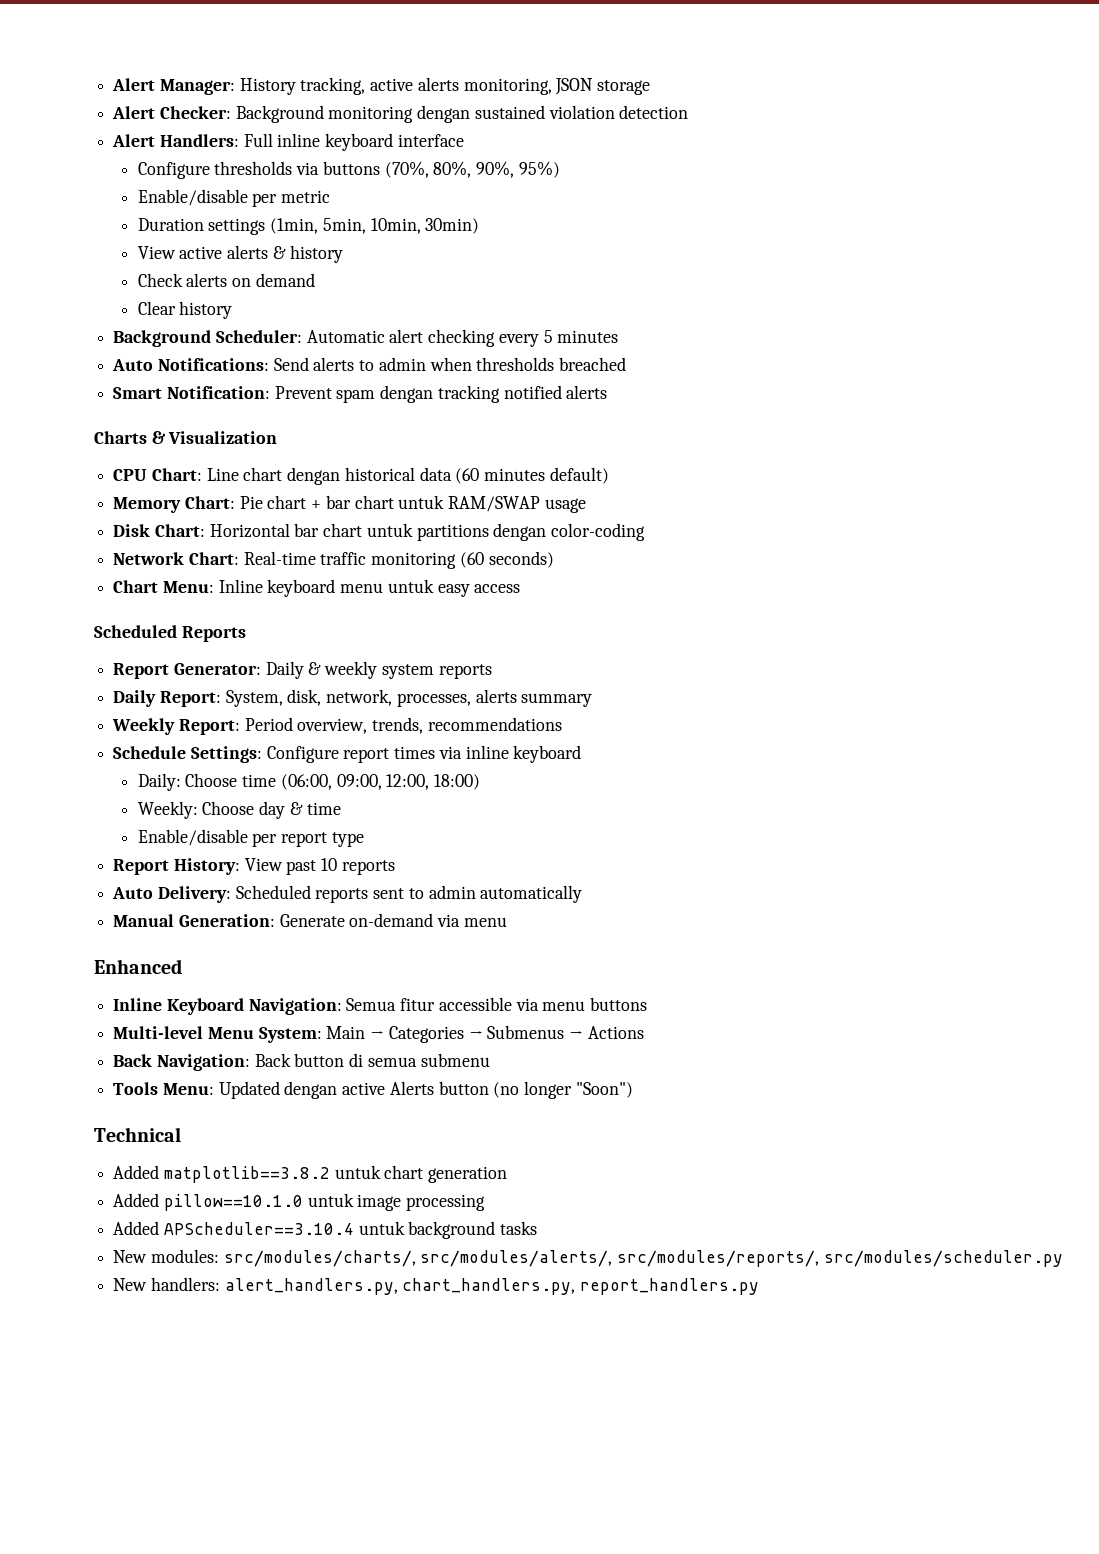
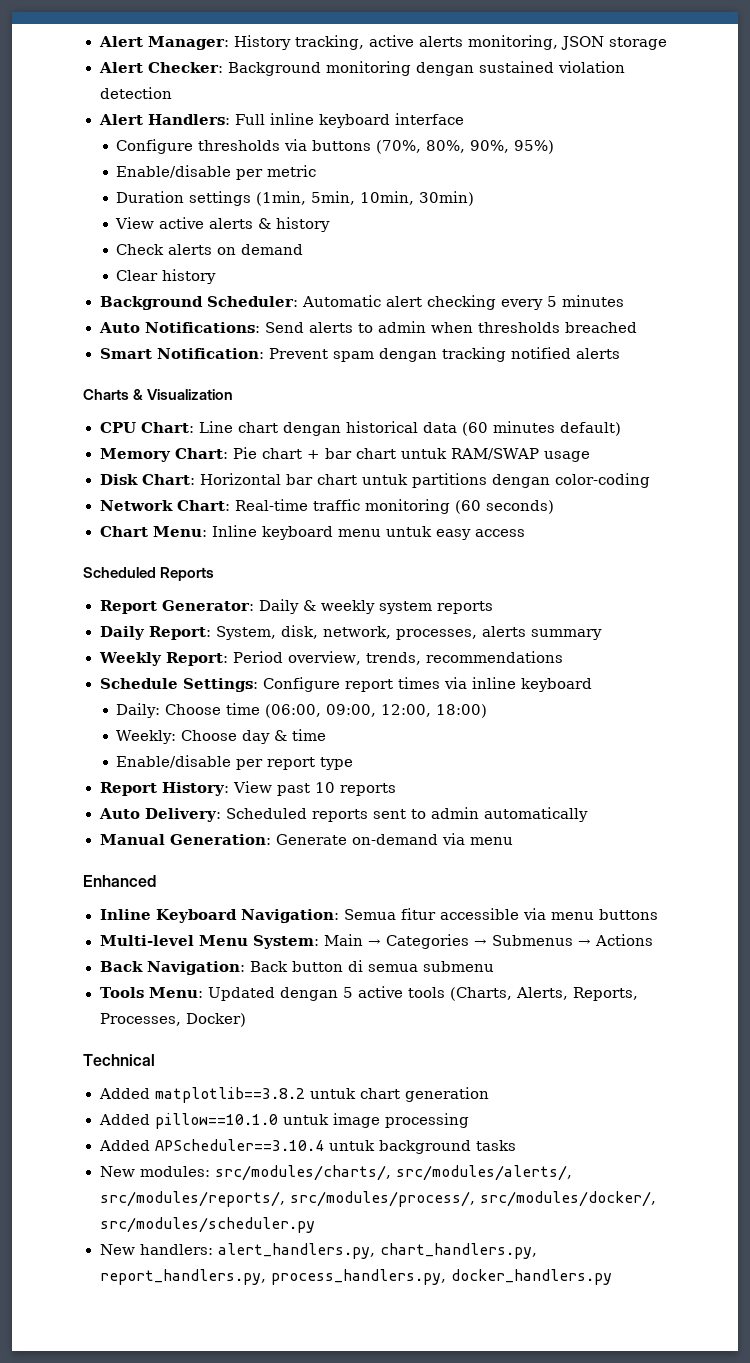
- Tools Menu: Updated dengan active Alerts button (no longer "Soon")
+ Tools Menu: Updated dengan 5 active tools (Charts, Alerts, Reports, Processes, Docker)
- New modules: src/modules/charts/, src/modules/alerts/, src/modules/reports/, src/modules/scheduler.py
+ New modules: src/modules/charts/, src/modules/alerts/, src/modules/reports/, src/modules/process/, src/modules/docker/, src/modules/scheduler.py
- New handlers: alert_handlers.py, chart_handlers.py, report_handlers.py
+ New handlers: alert_handlers.py, chart_handlers.py, report_handlers.py, process_handlers.py, docker_handlers.py

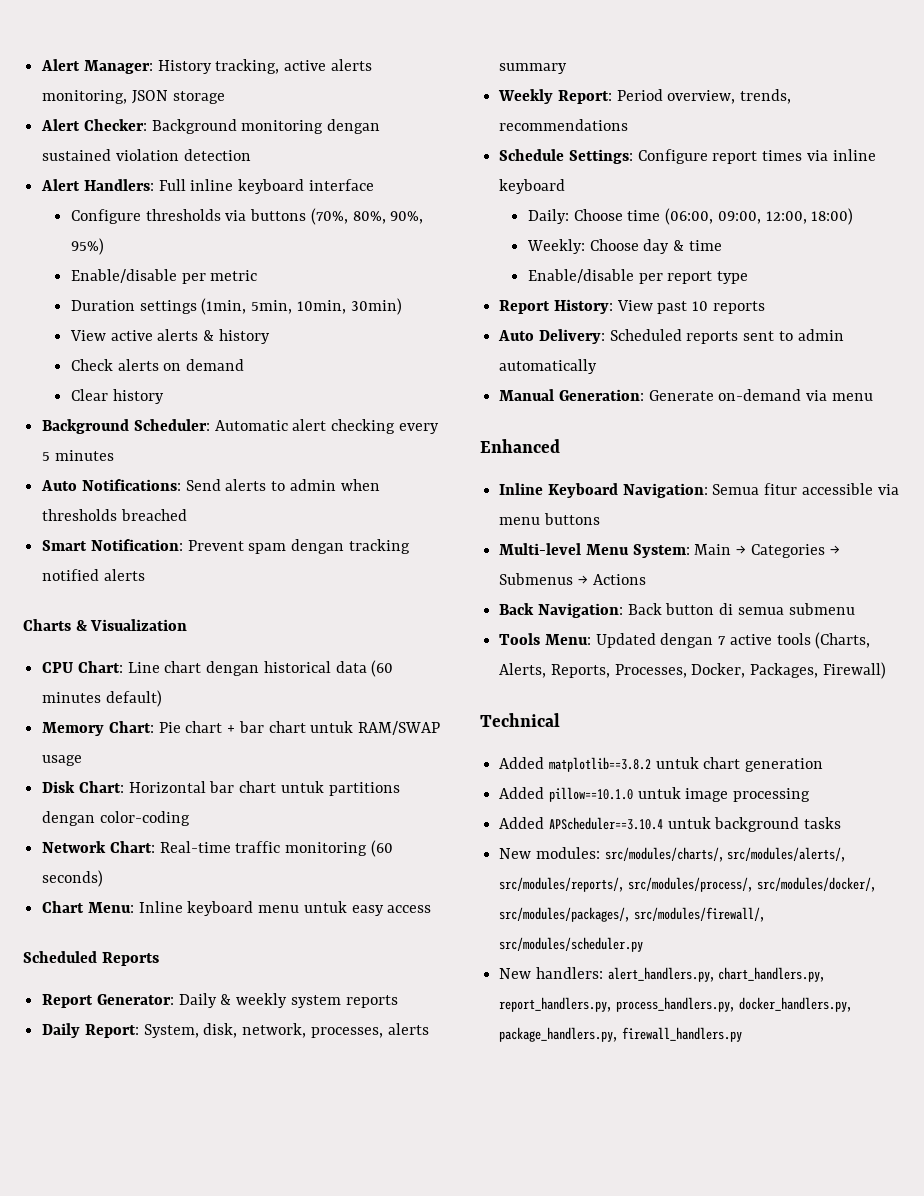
- Tools Menu: Updated dengan 5 active tools (Charts, Alerts, Reports, Processes, Docker)
+ Tools Menu: Updated dengan 7 active tools (Charts, Alerts, Reports, Processes, Docker, Packages, Firewall)
- New modules: src/modules/charts/, src/modules/alerts/, src/modules/reports/, src/modules/process/, src/modules/docker/, src/modules/scheduler.py
+ New modules: src/modules/charts/, src/modules/alerts/, src/modules/reports/, src/modules/process/, src/modules/docker/, src/modules/packages/, src/modules/firewall/, src/modules/scheduler.py
- New handlers: alert_handlers.py, chart_handlers.py, report_handlers.py, process_handlers.py, docker_handlers.py
+ New handlers: alert_handlers.py, chart_handlers.py, report_handlers.py, process_handlers.py, docker_handlers.py, package_handlers.py, firewall_handlers.py

